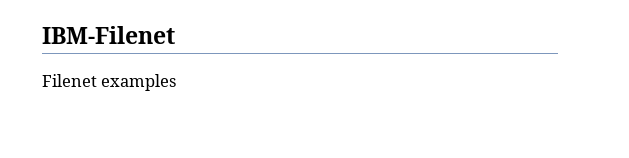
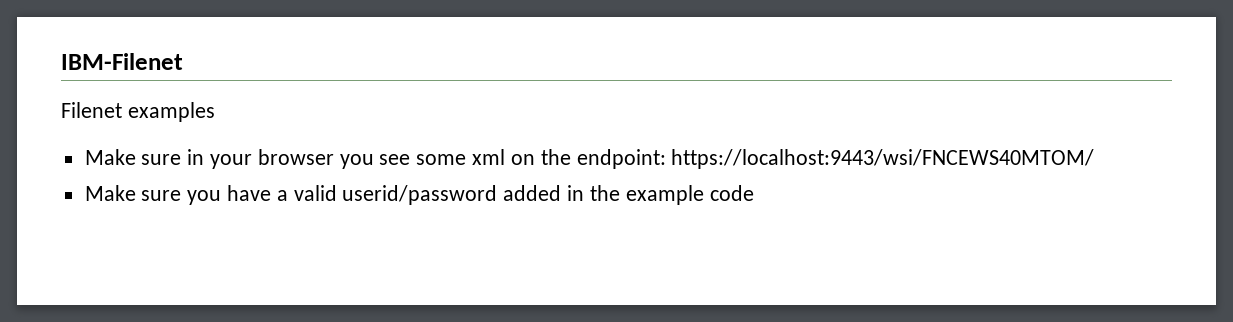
+ Make sure in your browser you see some xml on the endpoint: https://localhost:9443/wsi/FNCEWS40MTOM/
+ Make sure you have a valid userid/password added in the example code

